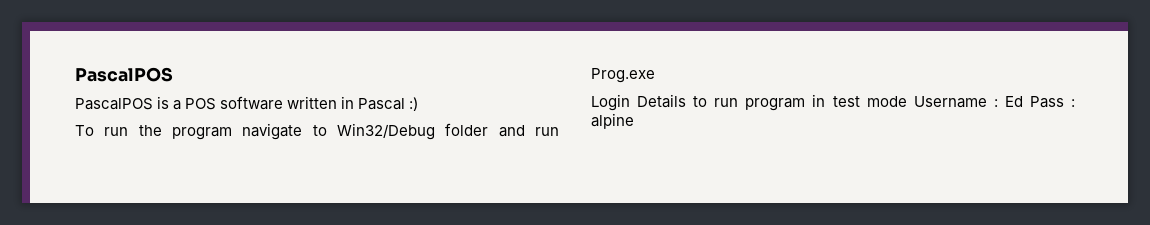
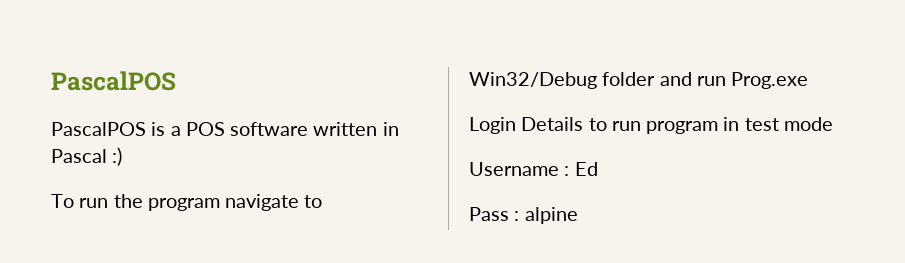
- Login Details to run program in test mode Username : Ed Pass : alpine
+ Login Details to run program in test mode
+ Username : Ed
+ Pass : alpine

